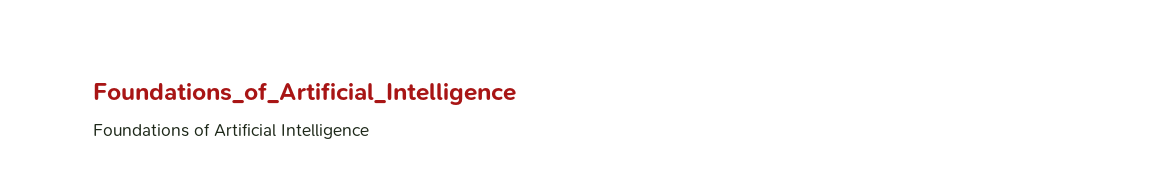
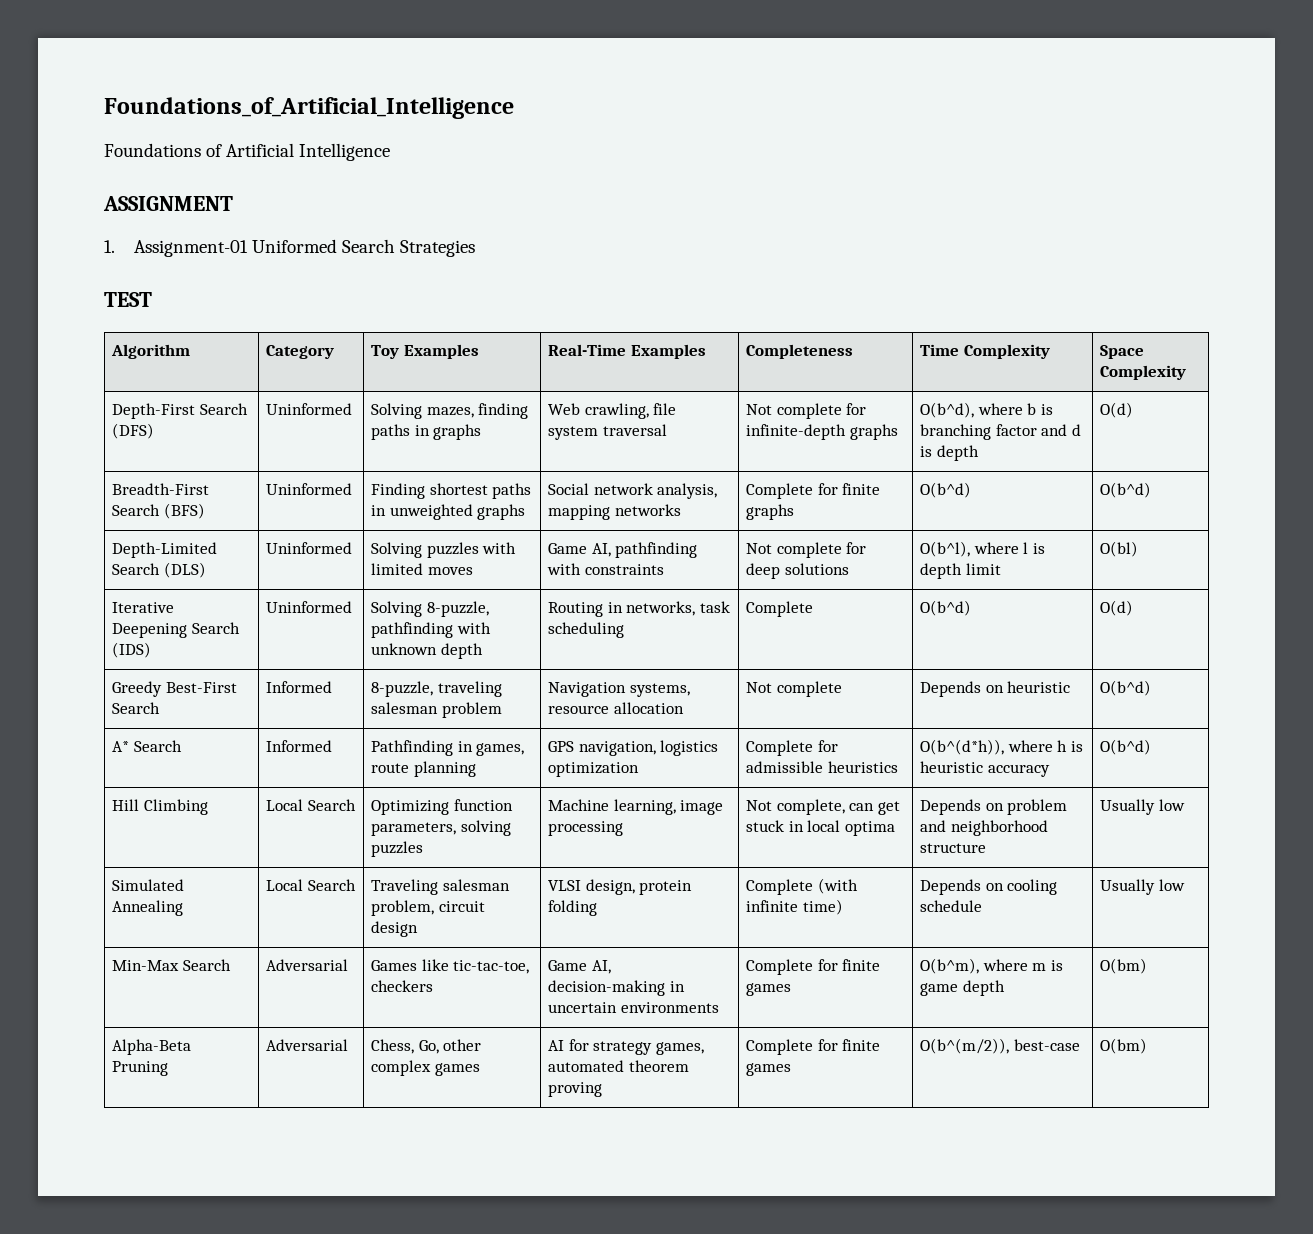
+ ASSIGNMENT
+ 1. Assignment-01 Uniformed Search Strategies
+ TEST
+ Algorithm | Category | Toy Examples | Real-Time Examples | Completeness | Time Complexity | Space Complexity
+ Depth-First Search (DFS) | Uninformed | Solving mazes, finding paths in graphs | Web crawling, file system traversal | Not complete for infinite-depth graphs | O(b^d), where b is branching factor and d is depth | O(d)
+ Breadth-First Search (BFS) | Uninformed | Finding shortest paths in unweighted graphs | Social network analysis, mapping networks | Complete for finite graphs | O(b^d) | O(b^d)
+ Depth-Limited Search (DLS) | Uninformed | Solving puzzles with limited moves | Game AI, pathfinding with constraints | Not complete for deep solutions | O(b^l), where l is depth limit | O(bl)
+ Iterative Deepening Search (IDS) | Uninformed | Solving 8-puzzle, pathfinding with unknown depth | Routing in networks, task scheduling | Complete | O(b^d) | O(d)
+ Greedy Best-First Search | Informed | 8-puzzle, traveling salesman problem | Navigation systems, resource allocation | Not complete | Depends on heuristic | O(b^d)
+ A* Search | Informed | Pathfinding in games, route planning | GPS navigation, logistics optimization | Complete for admissible heuristics | O(b^(d*h)), where h is heuristic accuracy | O(b^d)
+ Hill Climbing | Local Search | Optimizing function parameters, solving puzzles | Machine learning, image processing | Not complete, can get stuck in local optima | Depends on problem and neighborhood structure | Usually low
+ Simulated Annealing | Local Search | Traveling salesman problem, circuit design | VLSI design, protein folding | Complete (with infinite time) | Depends on cooling schedule | Usually low
+ Min-Max Search | Adversarial | Games like tic-tac-toe, checkers | Game AI, decision-making in uncertain environments | Complete for finite games | O(b^m), where m is game depth | O(bm)
+ Alpha-Beta Pruning | Adversarial | Chess, Go, other complex games | AI for strategy games, automated theorem proving | Complete for finite games | O(b^(m/2)), best-case | O(bm)

